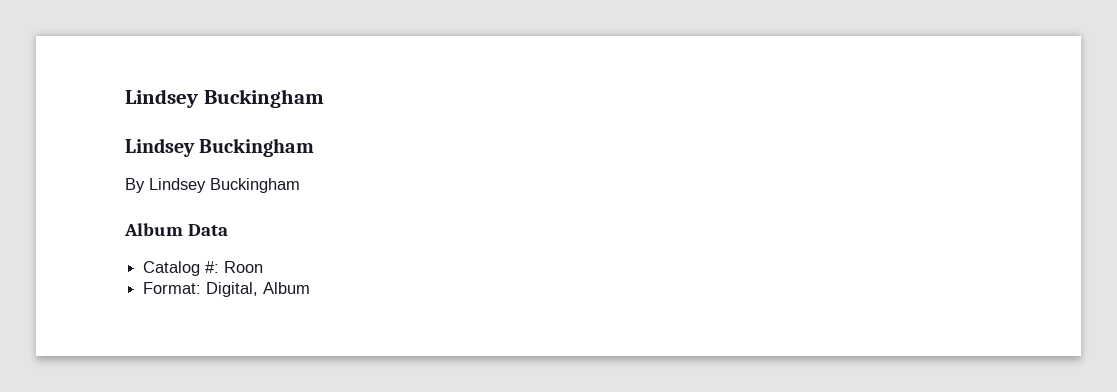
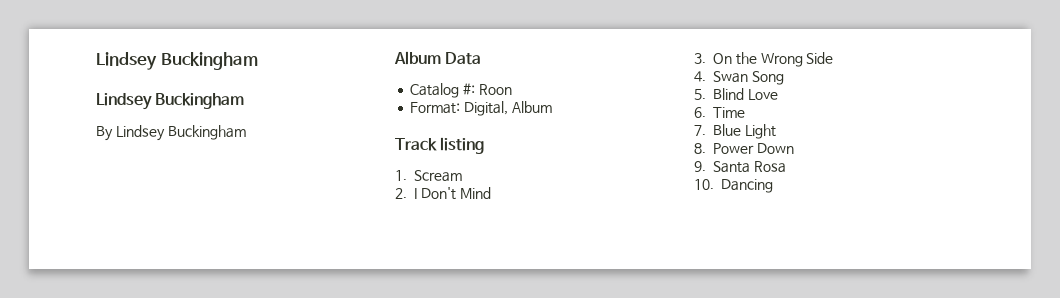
+ Track listing
+ 1. Scream
+ 2. I Don't Mind
+ 3. On the Wrong Side
+ 4. Swan Song
+ 5. Blind Love
+ 6. Time
+ 7. Blue Light
+ 8. Power Down
+ 9. Santa Rosa
+ 10. Dancing

